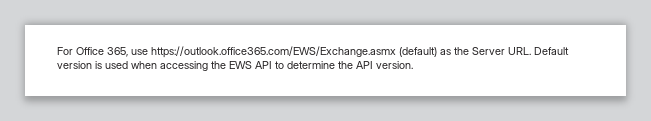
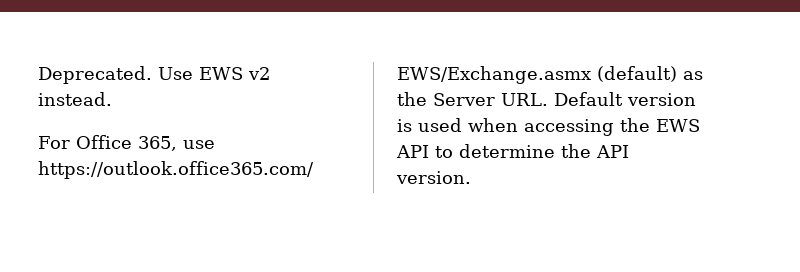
+ Deprecated. Use EWS v2 instead.

